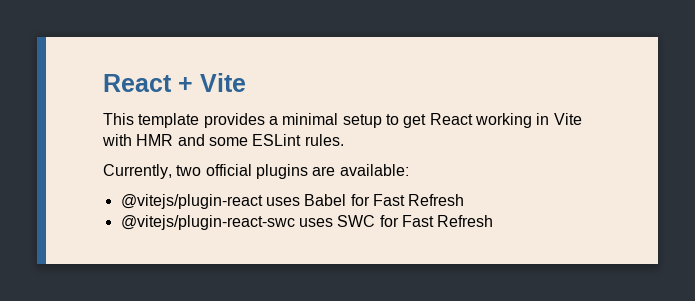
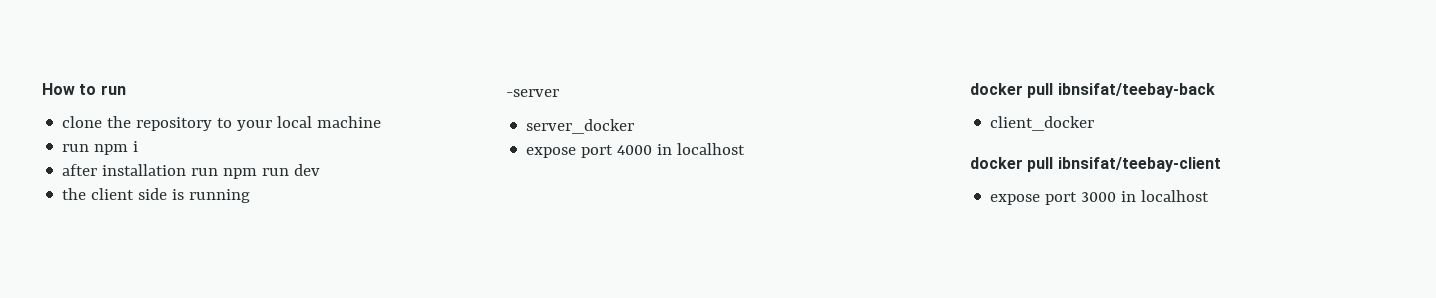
- React + Vite
- This template provides a minimal setup to get React working in Vite with HMR and some ESLint rules.
- Currently, two official plugins are available:
- @vitejs/plugin-react uses Babel for Fast Refresh
- @vitejs/plugin-react-swc uses SWC for Fast Refresh
+ How to run
+ clone the repository to your local machine
+ run npm i
+ after installation run npm run dev
+ the client side is running
+ -server
+ server_docker
+ expose port 4000 in localhost
+ docker pull ibnsifat/teebay-back
+ client_docker
+ docker pull ibnsifat/teebay-client
+ expose port 3000 in localhost

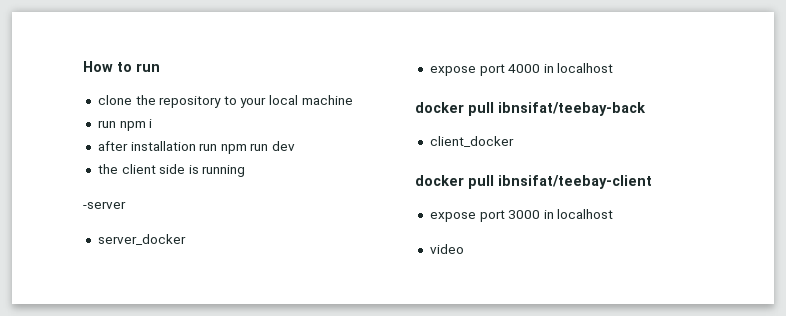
+ video

